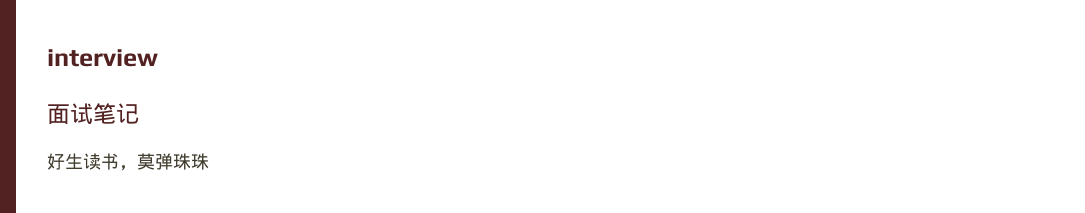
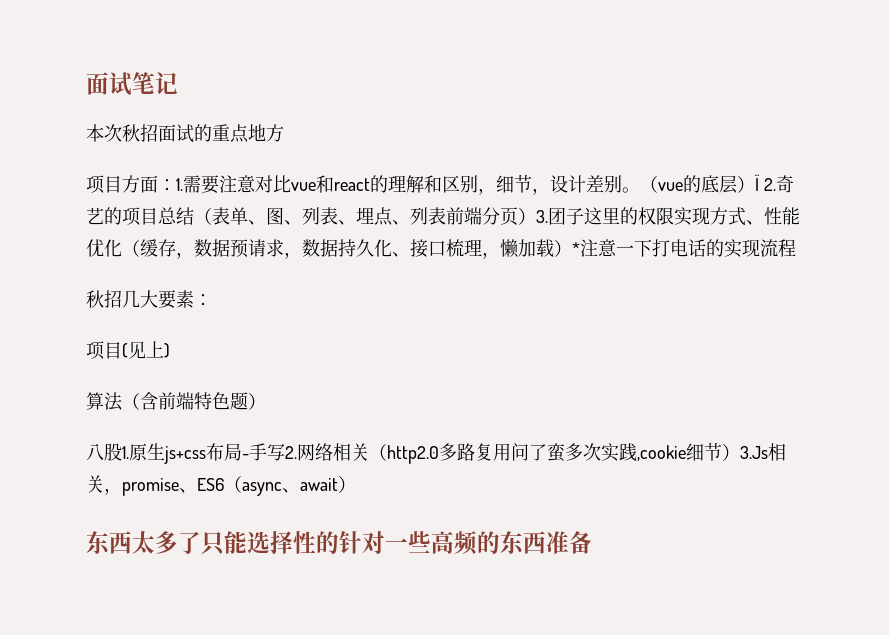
- interview
- 好生读书，莫弹珠珠
+ 本次秋招面试的重点地方
+ 项目方面：1.需要注意对比vue和react的理解和区别，细节，设计差别。（vue的底层）Ï 2.奇艺的项目总结（表单、图、列表、埋点、列表前端分页）3.团子这里的权限实现方式、性能优化（缓存，数据预请求，数据持久化、接口梳理，懒加载）*注意一下打电话的实现流程
+ 秋招几大要素：
+ 项目(见上)
+ 算法（含前端特色题）
+ 八股1.原生js+css布局-手写2.网络相关（http2.0多路复用问了蛮多次实践,cookie细节）3.Js相关，promise、ES6（async、await）
+ 东西太多了只能选择性的针对一些高频的东西准备

